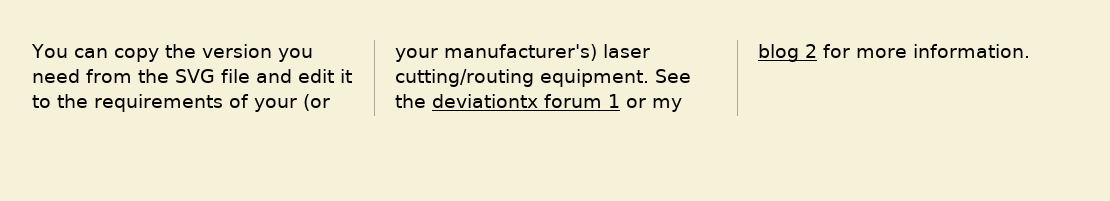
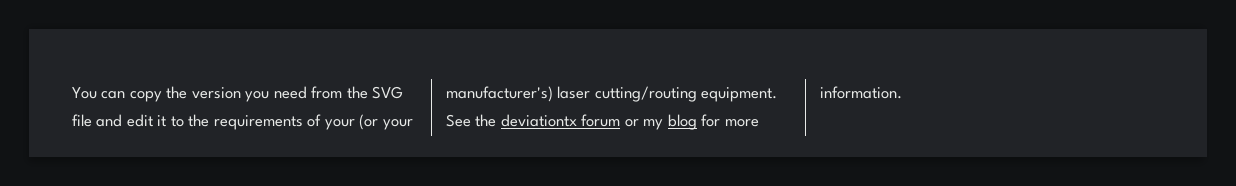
- See the deviationtx forum 1 or my blog 2 for more information.
+ See the deviationtx forum or my blog for more information.

